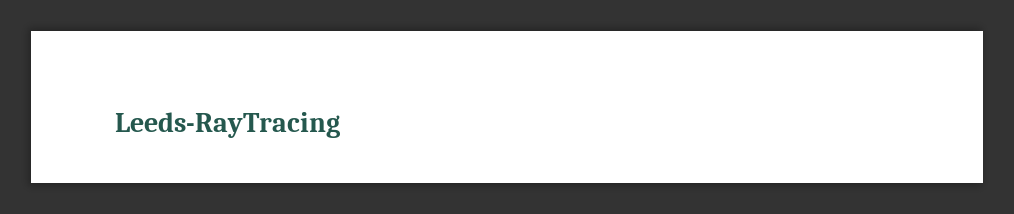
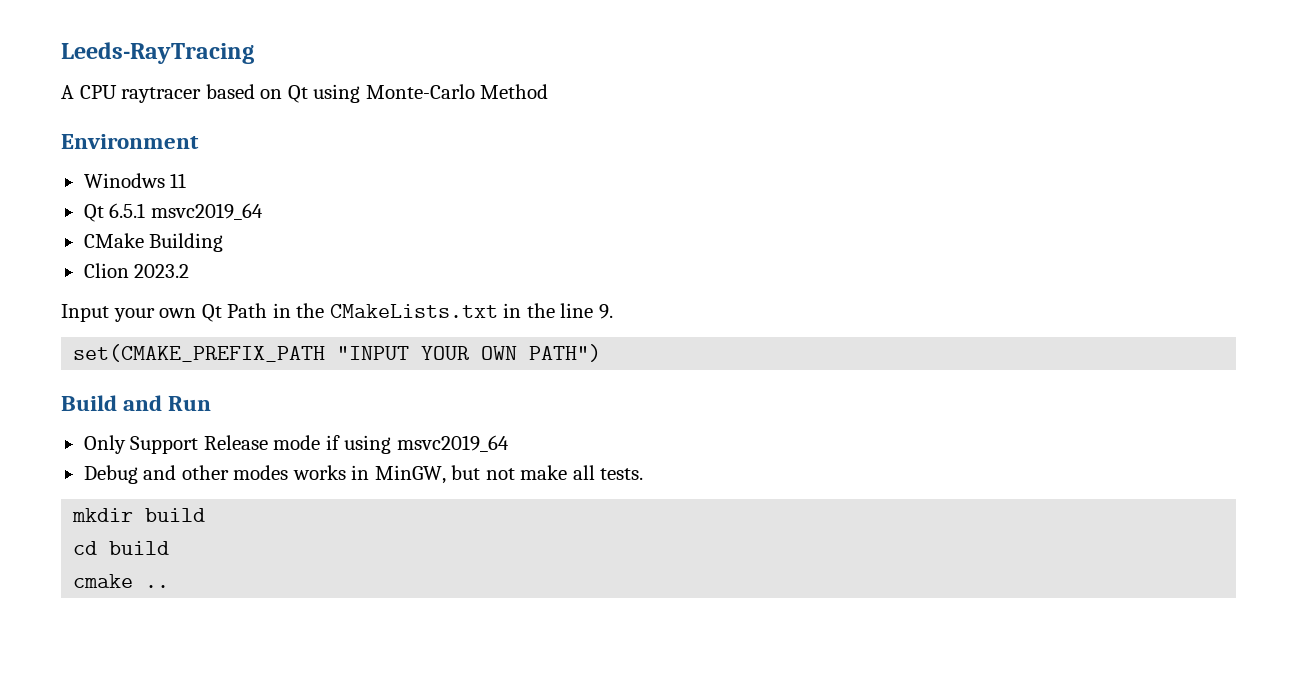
+ A CPU raytracer based on Qt using Monte-Carlo Method
+ Environment
+ Winodws 11
+ Qt 6.5.1 msvc2019_64
+ CMake Building
+ Clion 2023.2
+ Input your own Qt Path in the CMakeLists.txt in the line 9.
+ set(CMAKE_PREFIX_PATH "INPUT YOUR OWN PATH")
+ Build and Run
+ Only Support Release mode if using msvc2019_64
+ Debug and other modes works in MinGW, but not make all tests.
+ mkdir build
+ cd build
+ cmake ..

